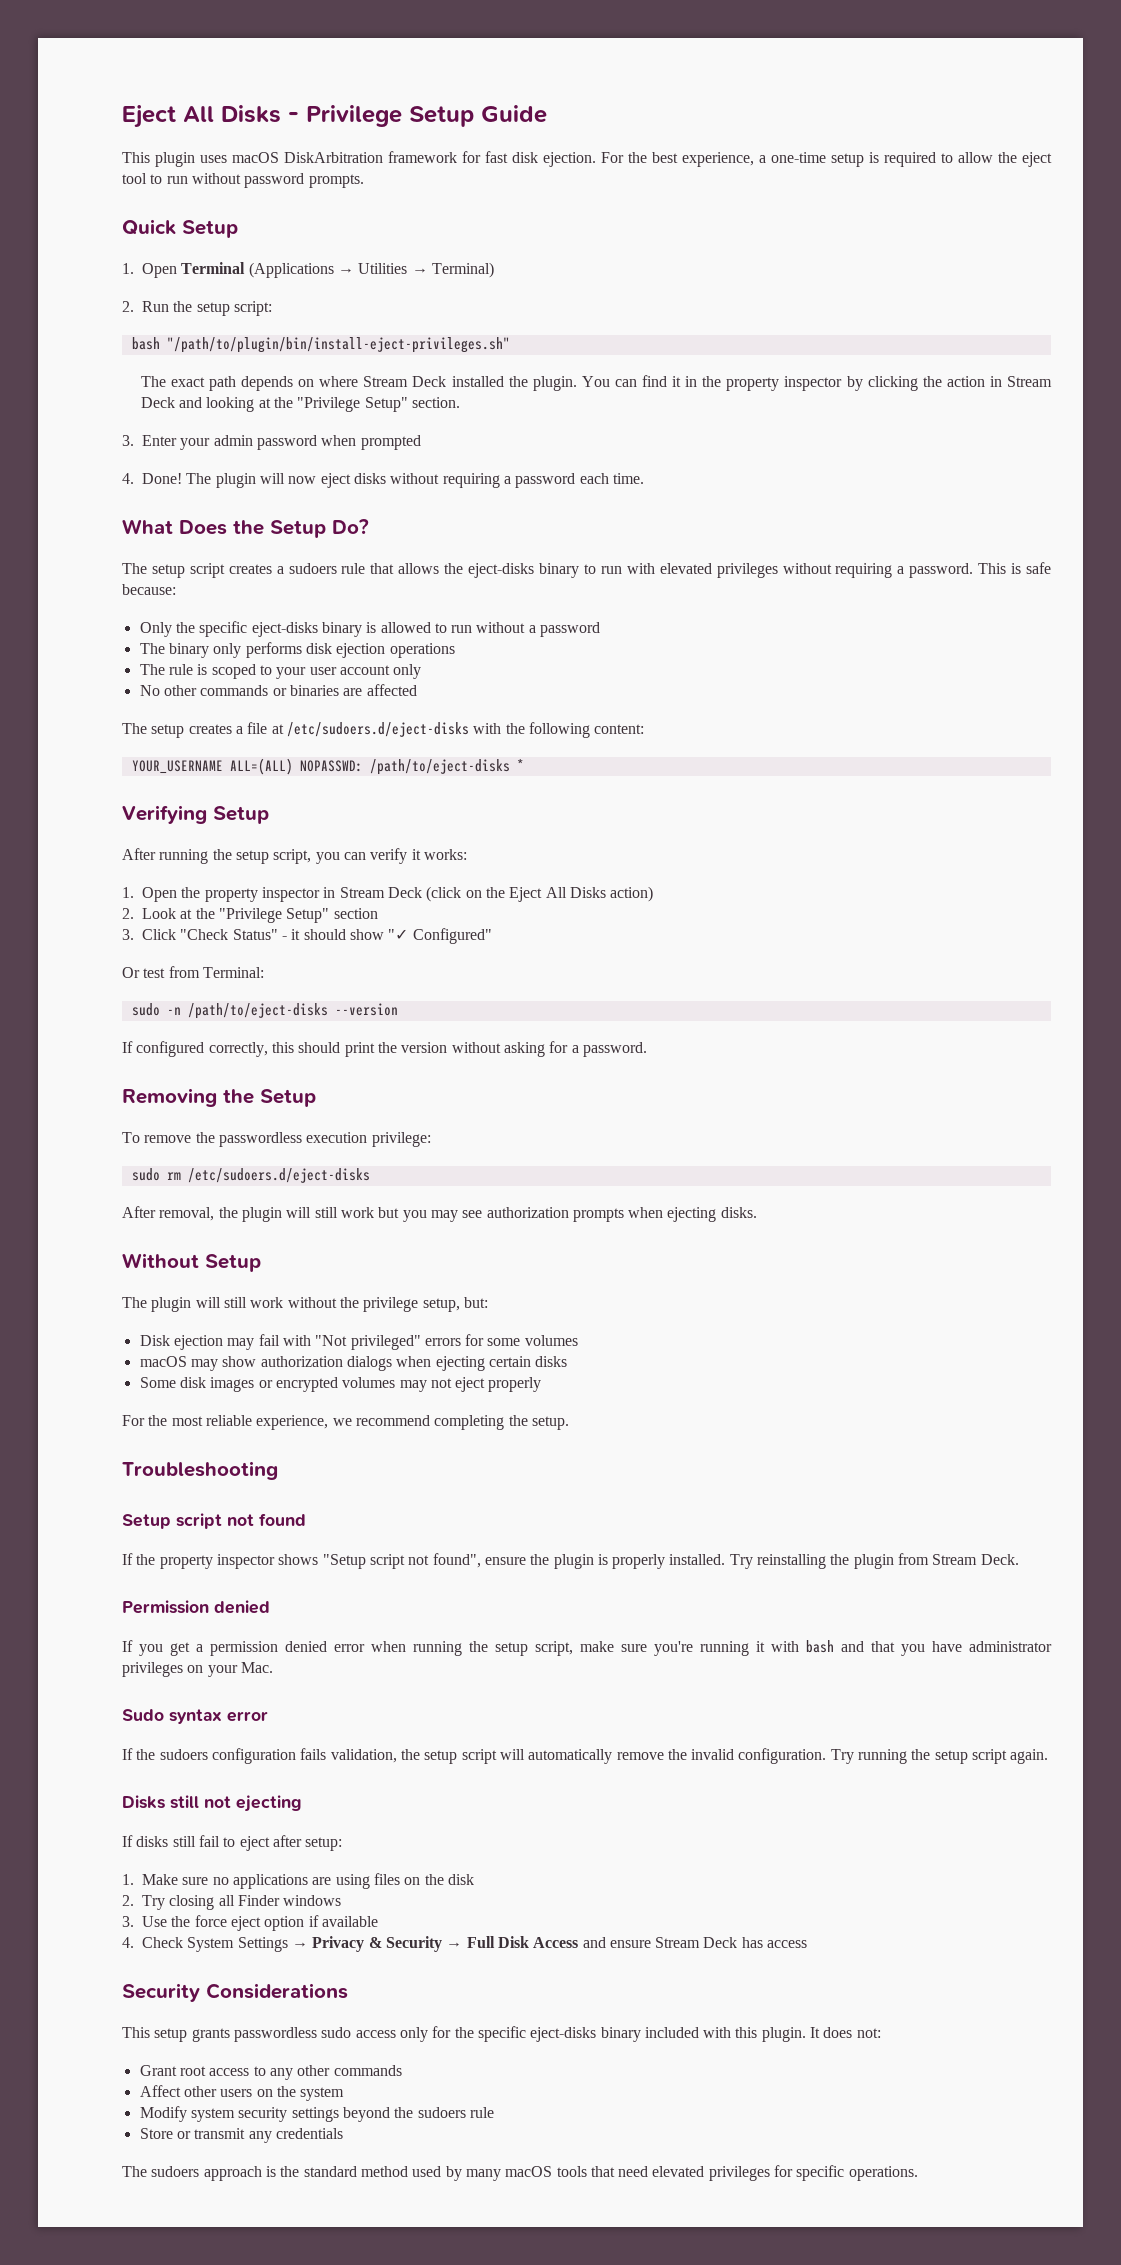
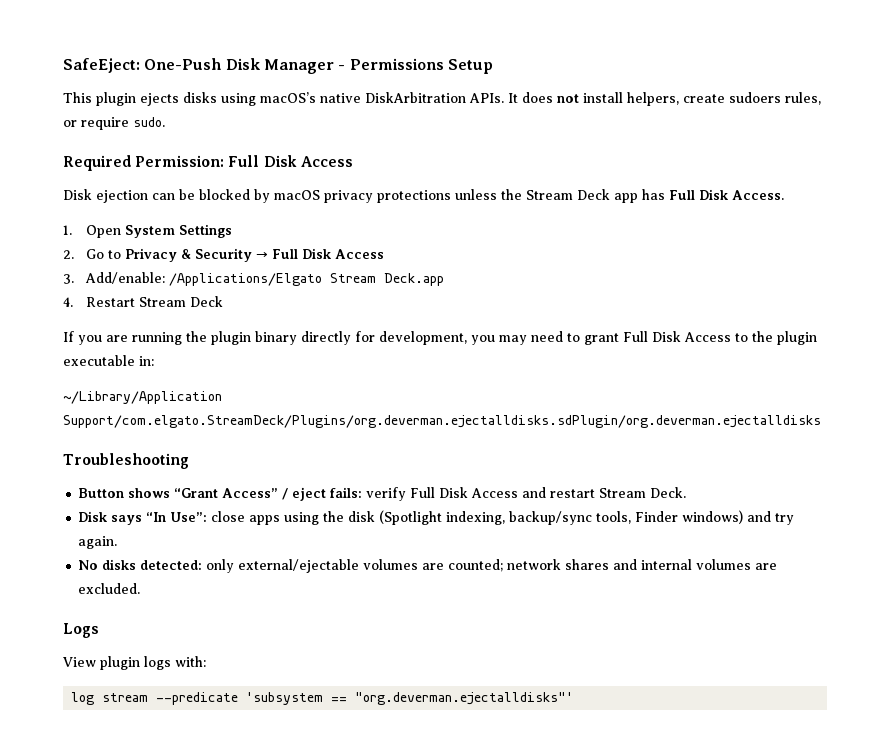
- Eject All Disks - Privilege Setup Guide
+ SafeEject: One-Push Disk Manager - Permissions Setup
- This plugin uses macOS DiskArbitration framework for fast disk ejection. For the best experience, a one-time setup is required to allow the eject tool to run without password prompts.
- Quick Setup
- 1. Open Terminal (Applications → Utilities → Terminal)
- 2. Run the setup script:
- bash "/path/to/plugin/bin/install-eject-privileges.sh"
- The exact path depends on where Stream Deck installed the plugin. You can find it in the property inspector by clicking the action in Stream Deck and looking at the "Privilege Setup" section.
- 3. Enter your admin password when prompted
- 4. Done! The plugin will now eject disks without requiring a password each time.
- What Does the Setup Do?
- The setup script creates a sudoers rule that allows the eject-disks binary to run with elevated privileges without requiring a password. This is safe because:
- Only the specific eject-disks binary is allowed to run without a password
- The binary only performs disk ejection operations
- The rule is scoped to your user account only
- No other commands or binaries are affected
- The setup creates a file at /etc/sudoers.d/eject-disks with the following content:
- YOUR_USERNAME ALL=(ALL) NOPASSWD: /path/to/eject-disks *
- Verifying Setup
- After running the setup script, you can verify it works:
- 1. Open the property inspector in Stream Deck (click on the Eject All Disks action)
- 2. Look at the "Privilege Setup" section
- 3. Click "Check Status" - it should show "✓ Configured"
- Or test from Terminal:
- sudo -n /path/to/eject-disks --version
- If configured correctly, this should print the version without asking for a password.
- Removing the Setup
- To remove the passwordless execution privilege:
- sudo rm /etc/sudoers.d/eject-disks
- After removal, the plugin will still work but you may see authorization prompts when ejecting disks.
- Without Setup
- The plugin will still work without the privilege setup, but:
- Disk ejection may fail with "Not privileged" errors for some volumes
- macOS may show authorization dialogs when ejecting certain disks
- Some disk images or encrypted volumes may not eject properly
- For the most reliable experience, we recommend completing the setup.
+ This plugin ejects disks using macOS’s native DiskArbitration APIs. It does not install helpers, create sudoers rules, or require sudo.
+ Required Permission: Full Disk Access
+ Disk ejection can be blocked by macOS privacy protections unless the Stream Deck app has Full Disk Access.
+ 1. Open System Settings
+ 2. Go to Privacy & Security → Full Disk Access
+ 3. Add/enable: /Applications/Elgato Stream Deck.app
+ 4. Restart Stream Deck
+ If you are running the plugin binary directly for development, you may need to grant Full Disk Access to the plugin executable in:
+ ~/Library/Application Support/com.elgato.StreamDeck/Plugins/org.deverman.ejectalldisks.sdPlugin/org.deverman.ejectalldisks
  Troubleshooting
- Setup script not found
- If the property inspector shows "Setup script not found", ensure the plugin is properly installed. Try reinstalling the plugin from Stream Deck.
- Permission denied
- If you get a permission denied error when running the setup script, make sure you're running it with bash and that you have administrator privileges on your Mac.
- Sudo syntax error
- If the sudoers configuration fails validation, the setup script will automatically remove the invalid configuration. Try running the setup script again.
- Disks still not ejecting
- If disks still fail to eject after setup:
- 1. Make sure no applications are using files on the disk
- 2. Try closing all Finder windows
- 3. Use the force eject option if available
- 4. Check System Settings → Privacy & Security → Full Disk Access and ensure Stream Deck has access
- Security Considerations
- This setup grants passwordless sudo access only for the specific eject-disks binary included with this plugin. It does not:
- Grant root access to any other commands
- Affect other users on the system
- Modify system security settings beyond the sudoers rule
- Store or transmit any credentials
- The sudoers approach is the standard method used by many macOS tools that need elevated privileges for specific operations.
+ Button shows “Grant Access” / eject fails: verify Full Disk Access and restart Stream Deck.
+ Disk says “In Use”: close apps using the disk (Spotlight indexing, backup/sync tools, Finder windows) and try again.
+ No disks detected: only external/ejectable volumes are counted; network shares and internal volumes are excluded.
+ Logs
+ View plugin logs with:
+ log stream --predicate 'subsystem == "org.deverman.ejectalldisks"'

